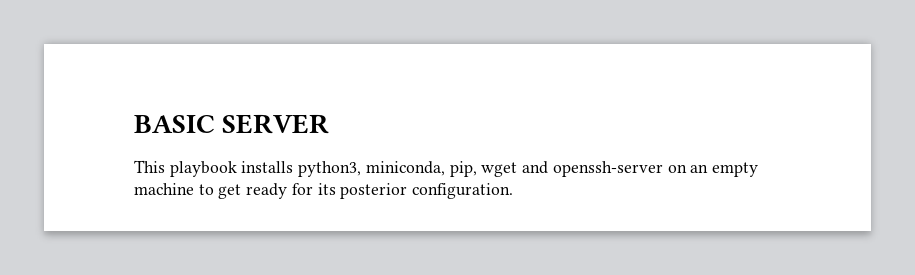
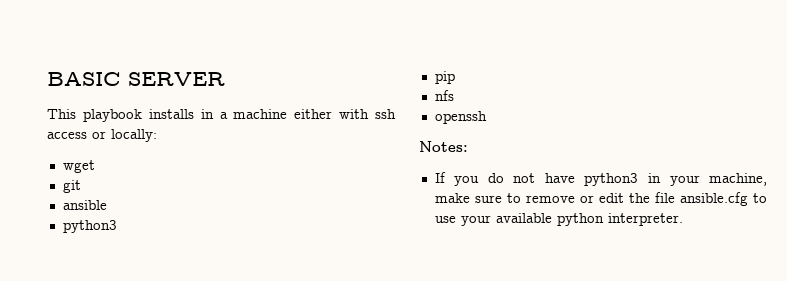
- This playbook installs python3, miniconda, pip, wget and openssh-server on an empty machine to get ready for its posterior configuration.
+ This playbook installs in a machine either with ssh access or locally:
+ wget
+ git
+ ansible
+ python3
+ pip
+ nfs
+ openssh
+ Notes:
+ If you do not have python3 in your machine, make sure to remove or edit the file ansible.cfg to use your available python interpreter.

